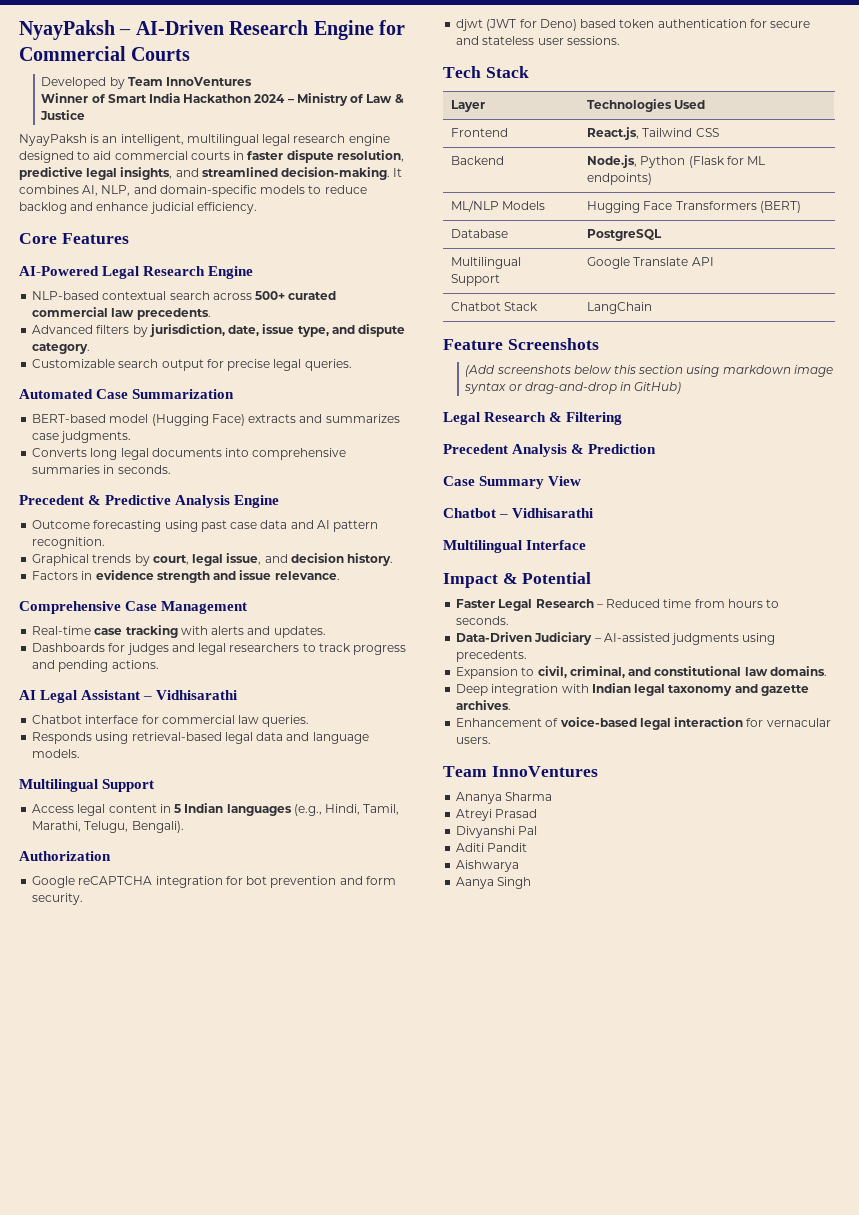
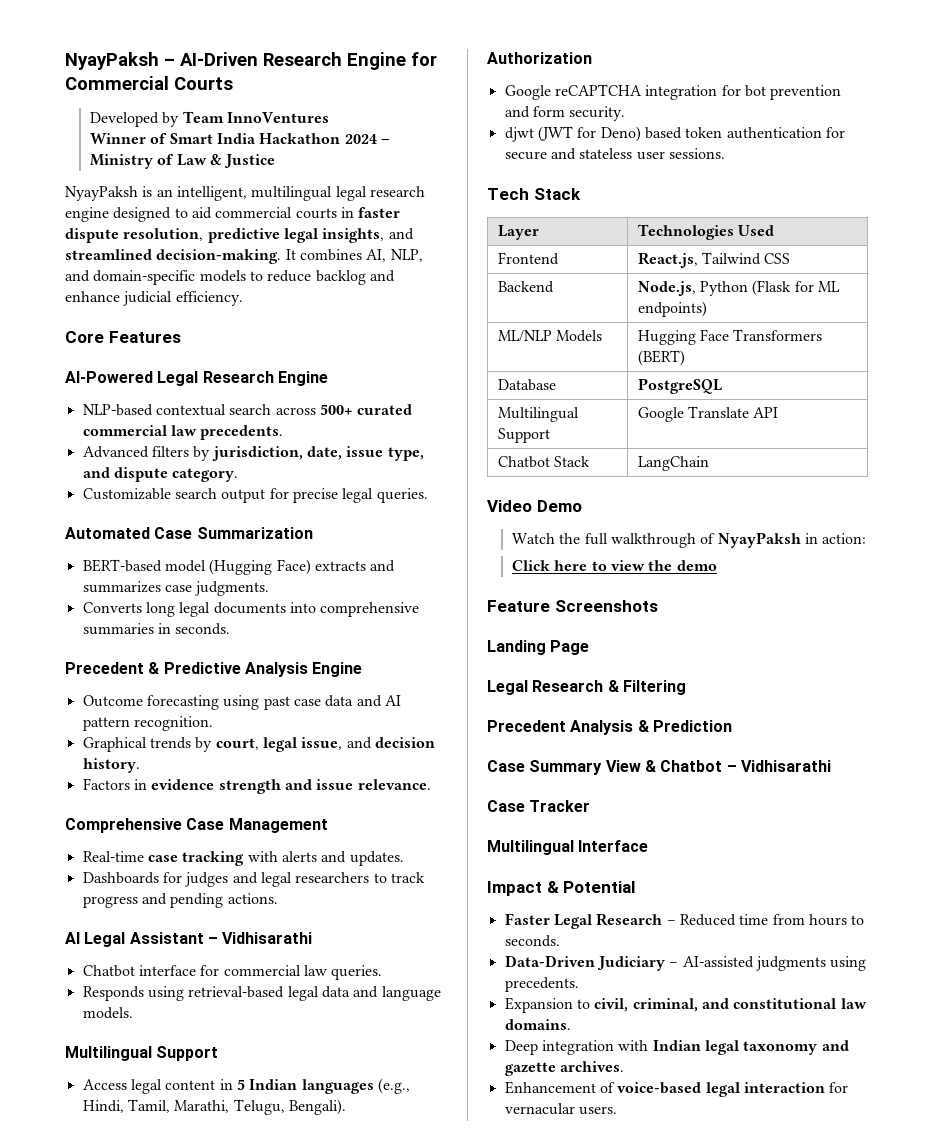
+ Video Demo
+ Watch the full walkthrough of NyayPaksh in action:
+ Click here to view the demo
  Feature Screenshots
- (Add screenshots below this section using markdown image syntax or drag-and-drop in GitHub)
+ Landing Page
- Case Summary View
- Chatbot – Vidhisarathi
+ Case Summary View & Chatbot – Vidhisarathi
+ Case Tracker
  Enhancement of voice-based legal interaction for vernacular users.
- Team InnoVentures
- Ananya Sharma
- Atreyi Prasad
- Divyanshi Pal
- Aditi Pandit
- Aishwarya
- Aanya Singh

